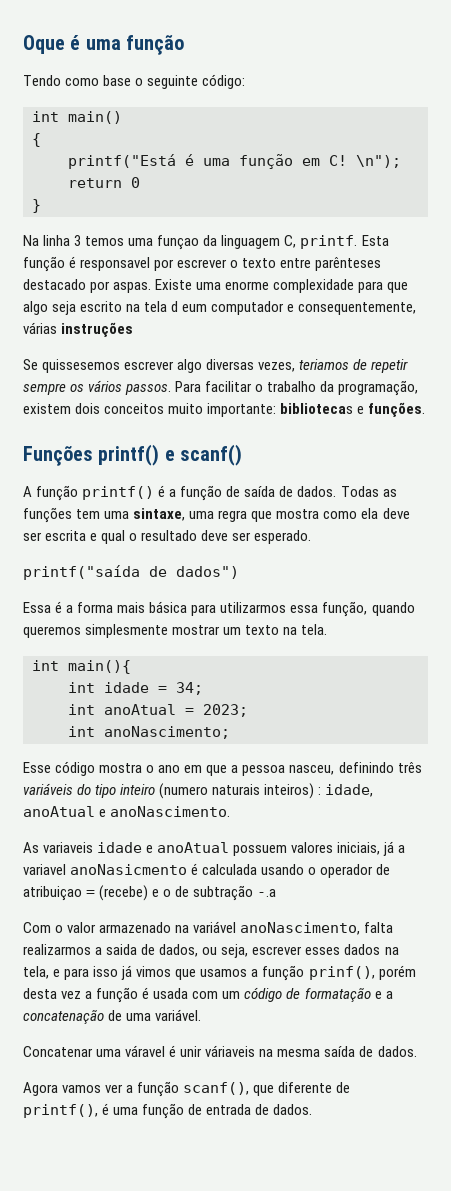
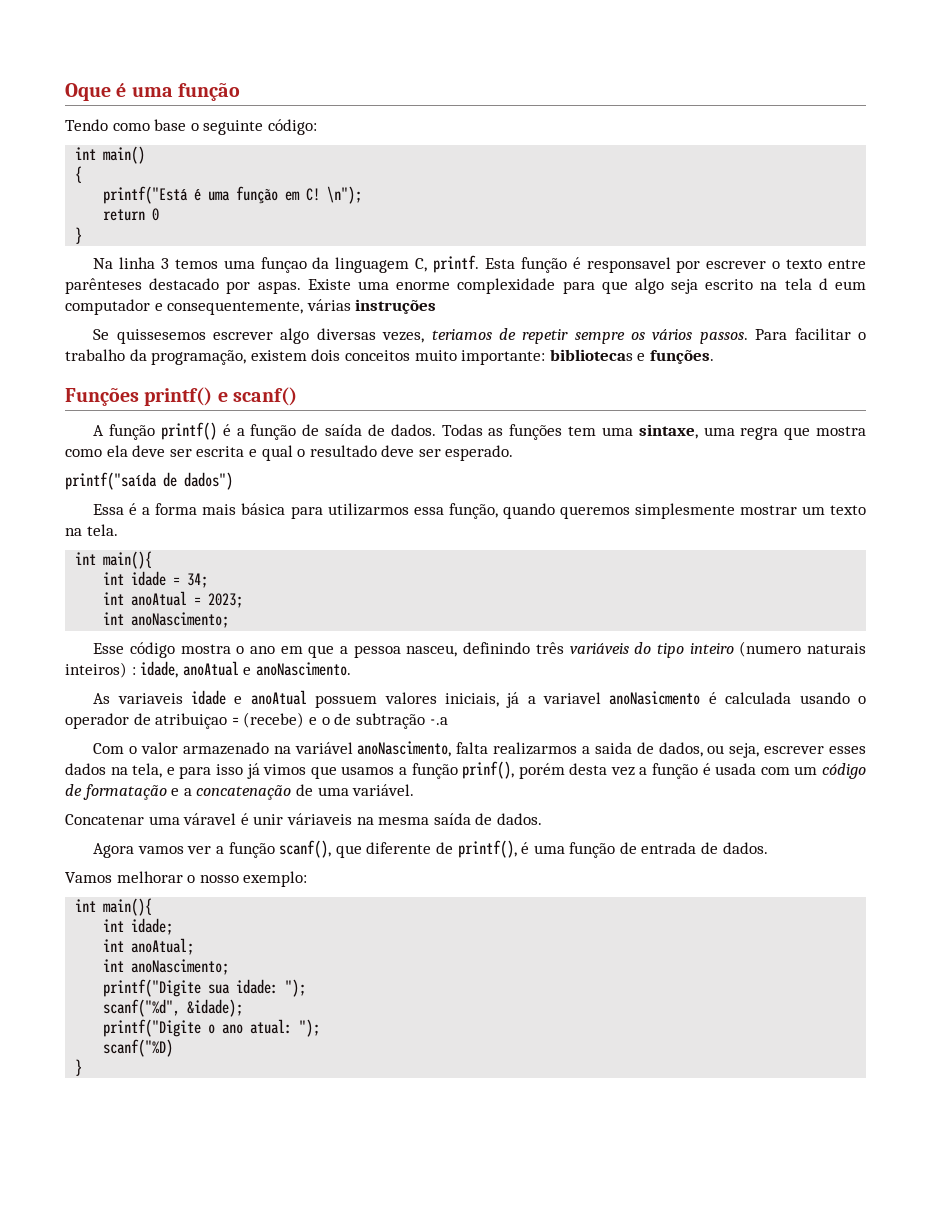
+ Vamos melhorar o nosso exemplo:
+ int main(){
+ int idade;
+ int anoAtual;
+ int anoNascimento;
+ printf("Digite sua idade: ");
+ scanf("%d", &idade);
+ printf("Digite o ano atual: ");
+ scanf("%D)
+ }

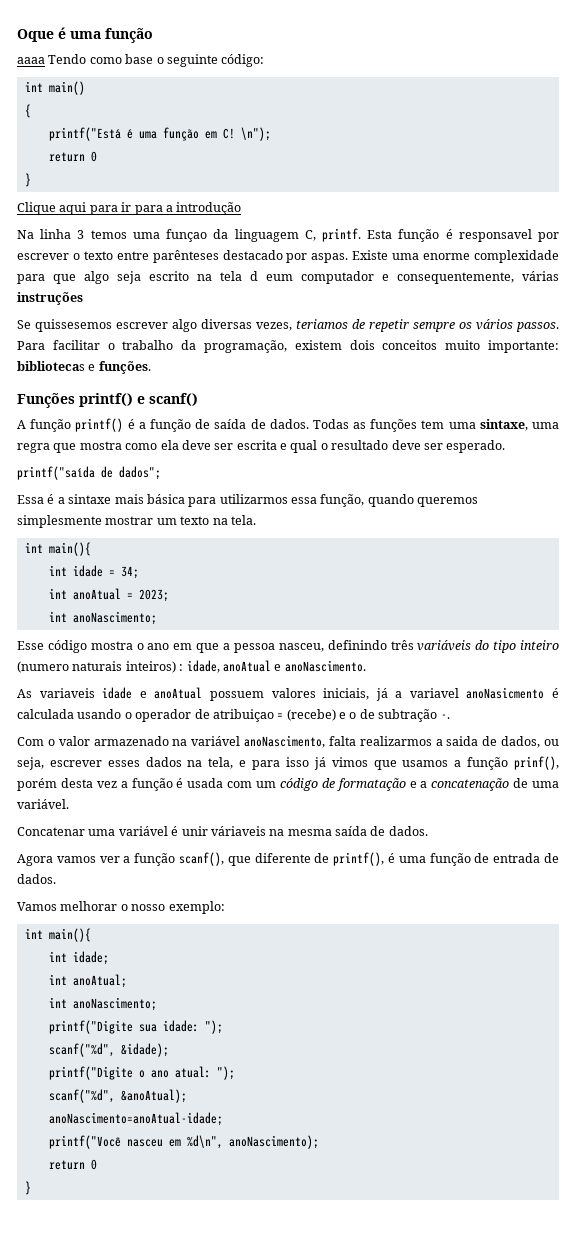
- Tendo como base o seguinte código:
+ aaaa Tendo como base o seguinte código:
+ Clique aqui para ir para a introdução
- printf("saída de dados")
+ printf("saída de dados";
- Essa é a forma mais básica para utilizarmos essa função, quando queremos simplesmente mostrar um texto na tela.
+ Essa é a sintaxe mais básica para utilizarmos essa função, quando queremos simplesmente mostrar um texto na tela.
- As variaveis idade e anoAtual possuem valores iniciais, já a variavel anoNasicmento é calculada usando o operador de atribuiçao = (recebe) e o de subtração -.a
+ As variaveis idade e anoAtual possuem valores iniciais, já a variavel anoNasicmento é calculada usando o operador de atribuiçao = (recebe) e o de subtração -.
- Concatenar uma váravel é unir váriaveis na mesma saída de dados.
+ Concatenar uma variável é unir váriaveis na mesma saída de dados.
- scanf("%D)
+ scanf("%d", &anoAtual);
+ anoNascimento=anoAtual-idade;
+ printf("Você nasceu em %d\n", anoNascimento);
+ return 0

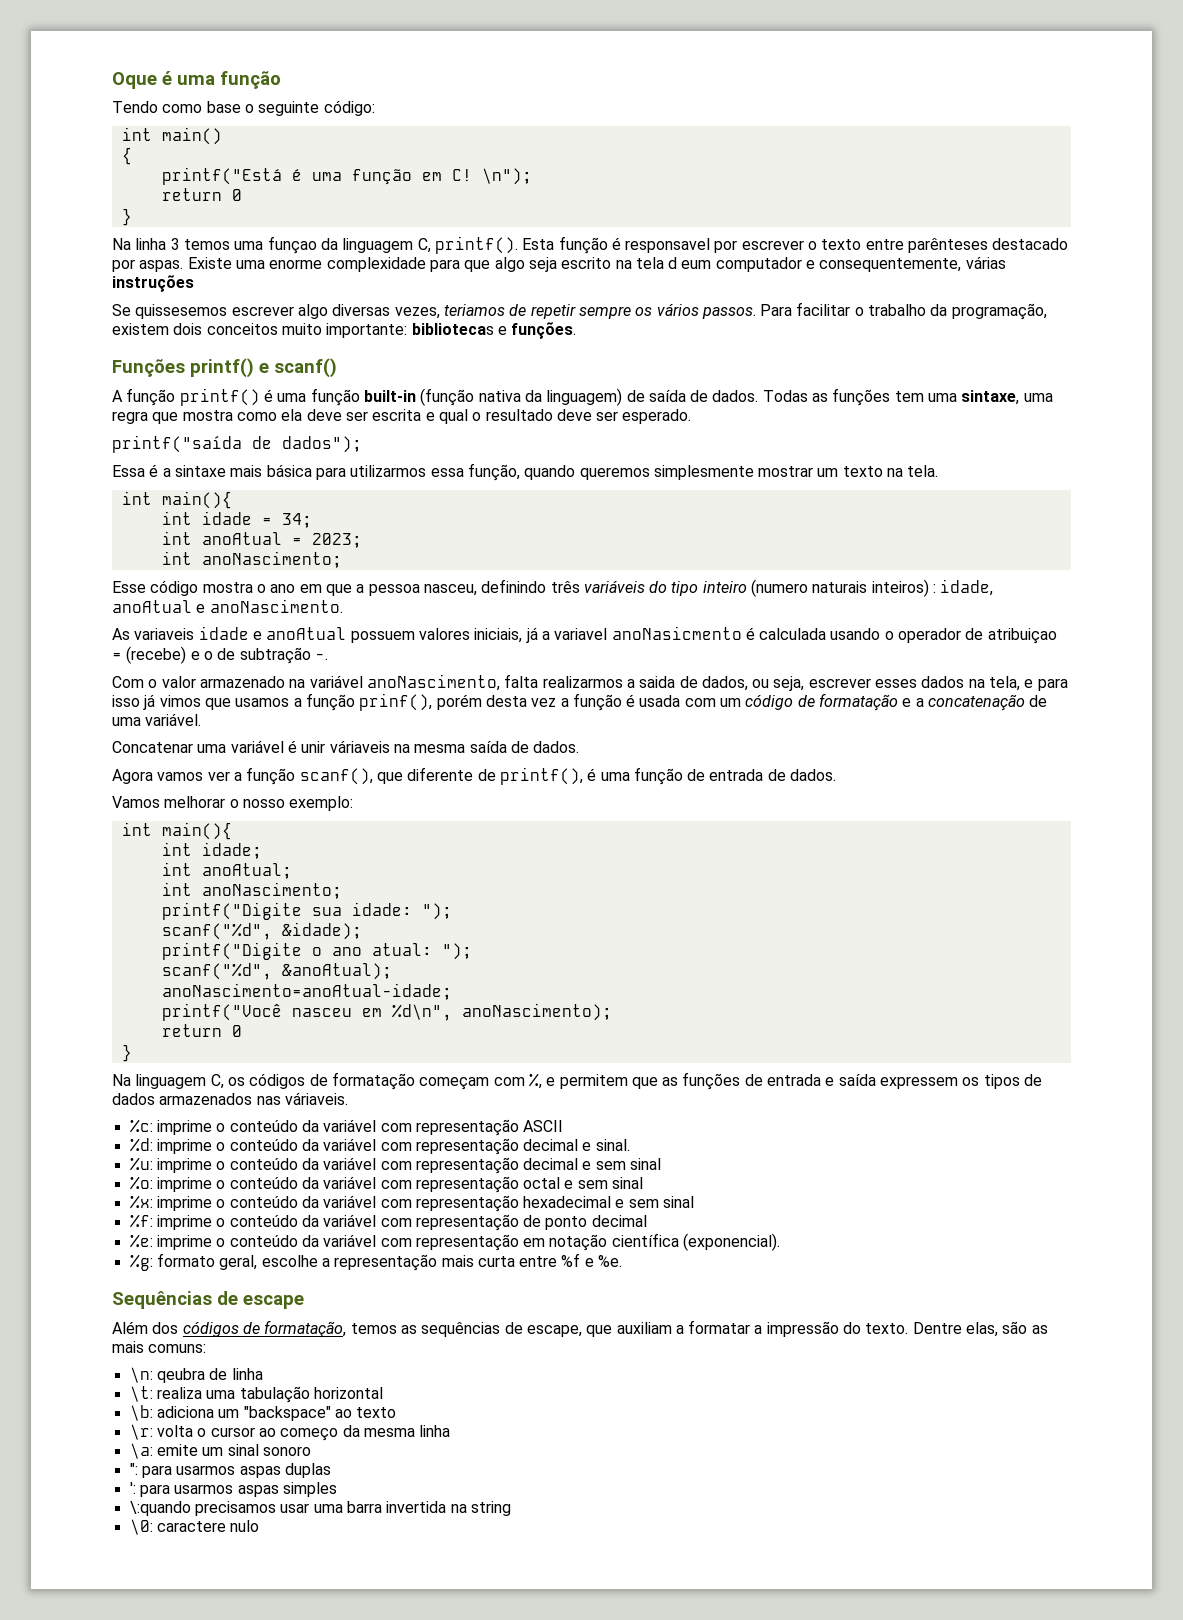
- aaaa Tendo como base o seguinte código:
+ Tendo como base o seguinte código:
- Clique aqui para ir para a introdução
- Na linha 3 temos uma funçao da linguagem C, printf.
+ Na linha 3 temos uma funçao da linguagem C, printf().
- A função printf() é a função de saída de dados.
+ A função printf() é uma função built-in (função nativa da linguagem) de saída de dados.
- printf("saída de dados";
+ printf("saída de dados");
+ Na linguagem C, os códigos de formatação começam com %, e permitem que as funções de entrada e saída expressem os tipos de dados armazenados nas váriaveis.
+ %c: imprime o conteúdo da variável com representação ASCII
+ %d: imprime o conteúdo da variável com representação decimal e sinal.
+ %u: imprime o conteúdo da variável com representação decimal e sem sinal
+ %o: imprime o conteúdo da variável com representação octal e sem sinal
+ %x: imprime o conteúdo da variável com representação hexadecimal e sem sinal
+ %f: imprime o conteúdo da variável com representação de ponto decimal
+ %e: imprime o conteúdo da variável com representação em notação científica (exponencial).
+ %g: formato geral, escolhe a representação mais curta entre %f e %e.
+ Sequências de escape
+ Além dos códigos de formatação, temos as sequências de escape, que auxiliam a formatar a impressão do texto. Dentre elas, são as mais comuns:
+ \n: qeubra de linha
+ \t: realiza uma tabulação horizontal
+ \b: adiciona um "backspace" ao texto
+ \r: volta o cursor ao começo da mesma linha
+ \a: emite um sinal sonoro
+ ": para usarmos aspas duplas
+ ': para usarmos aspas simples
+ \:quando precisamos usar uma barra invertida na string
+ \0: caractere nulo

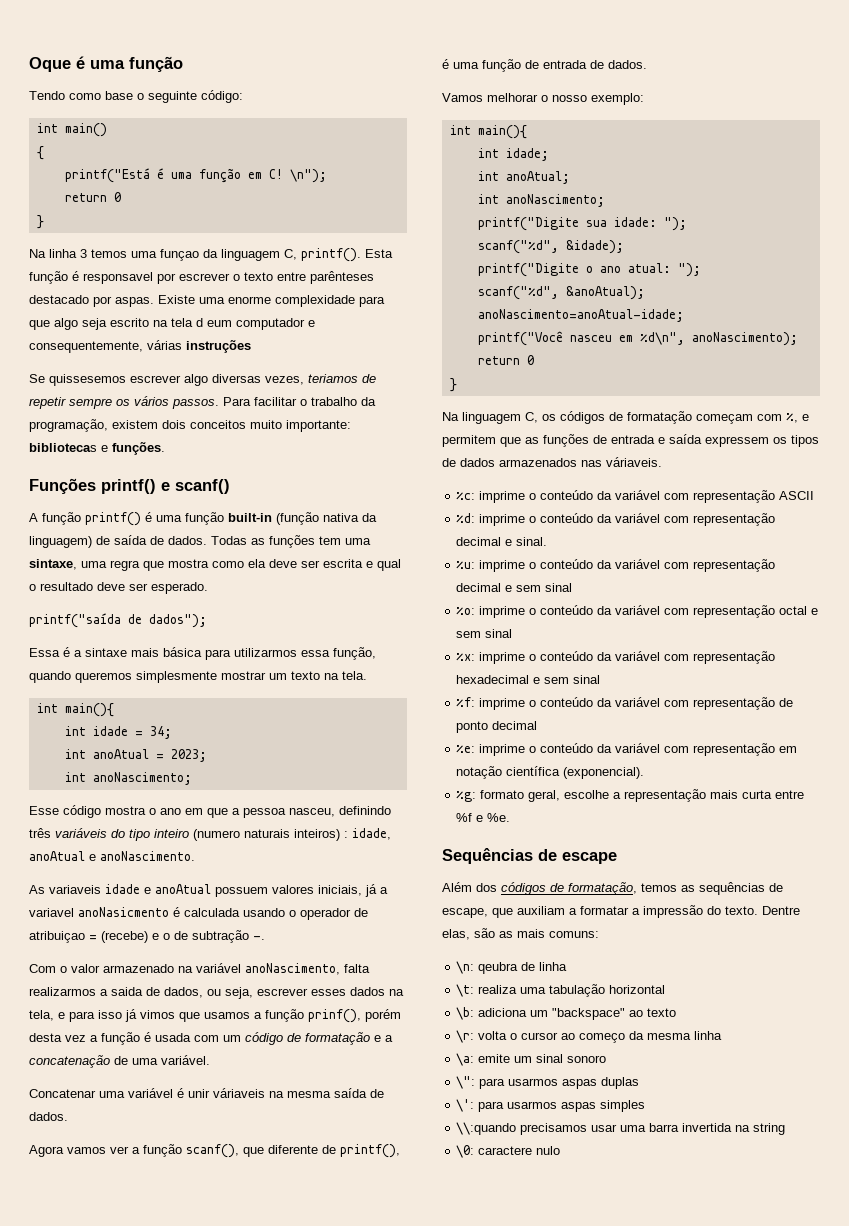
- ": para usarmos aspas duplas
+ \": para usarmos aspas duplas
- ': para usarmos aspas simples
+ \': para usarmos aspas simples
- \:quando precisamos usar uma barra invertida na string
+ \\:quando precisamos usar uma barra invertida na string

